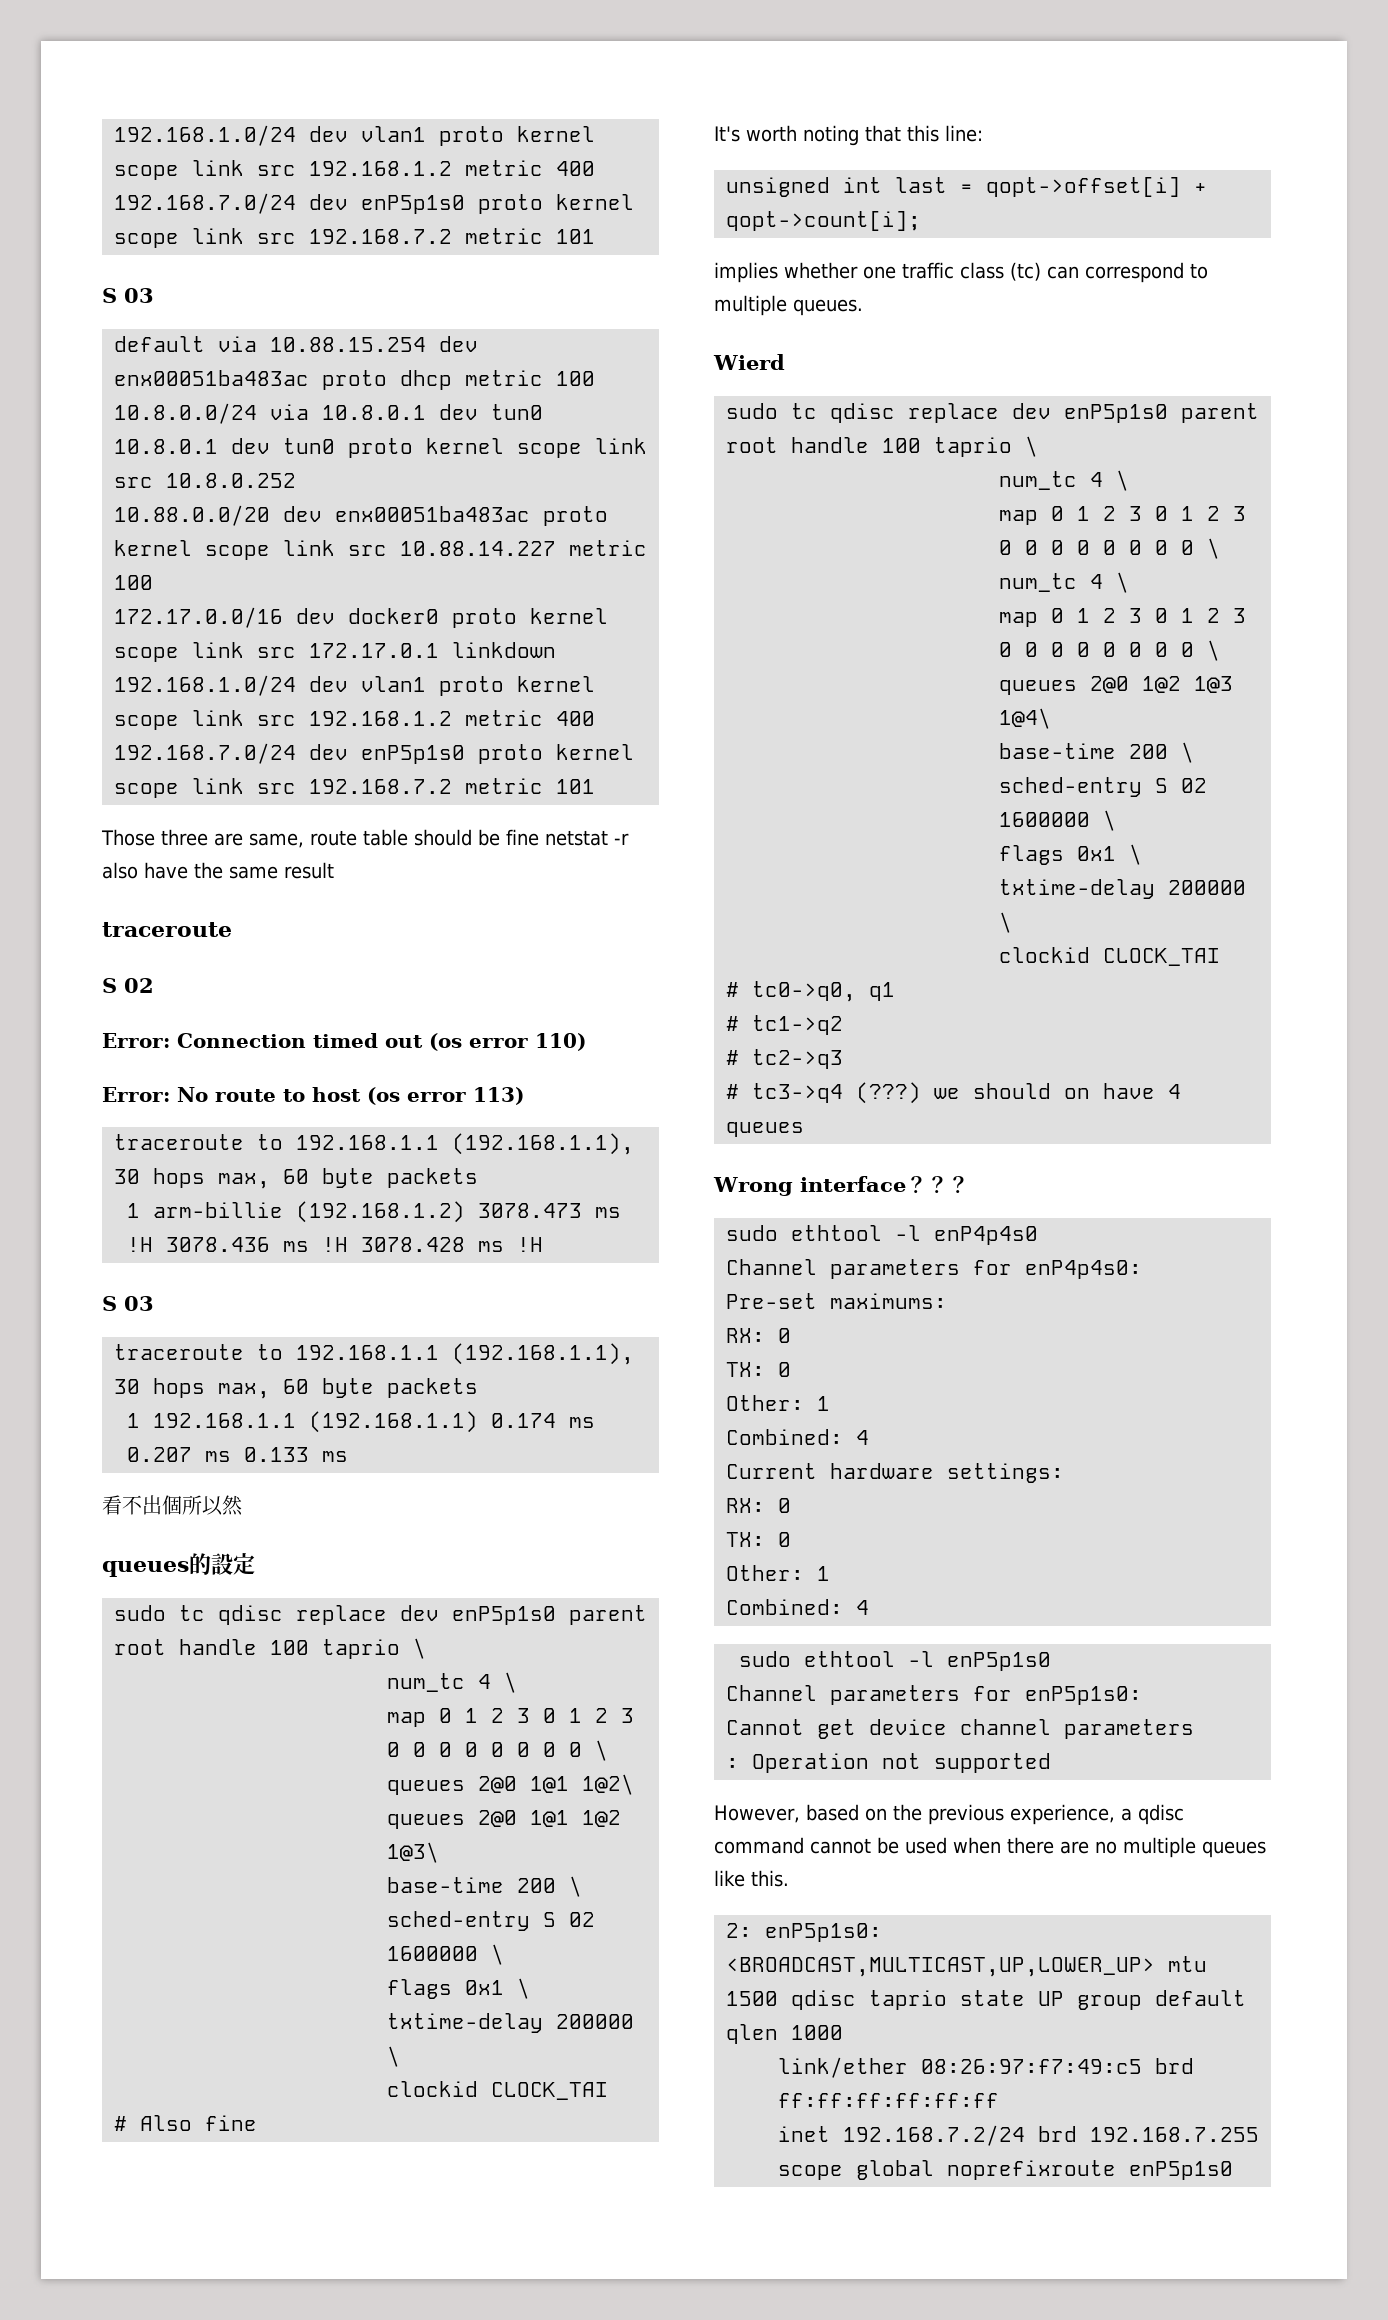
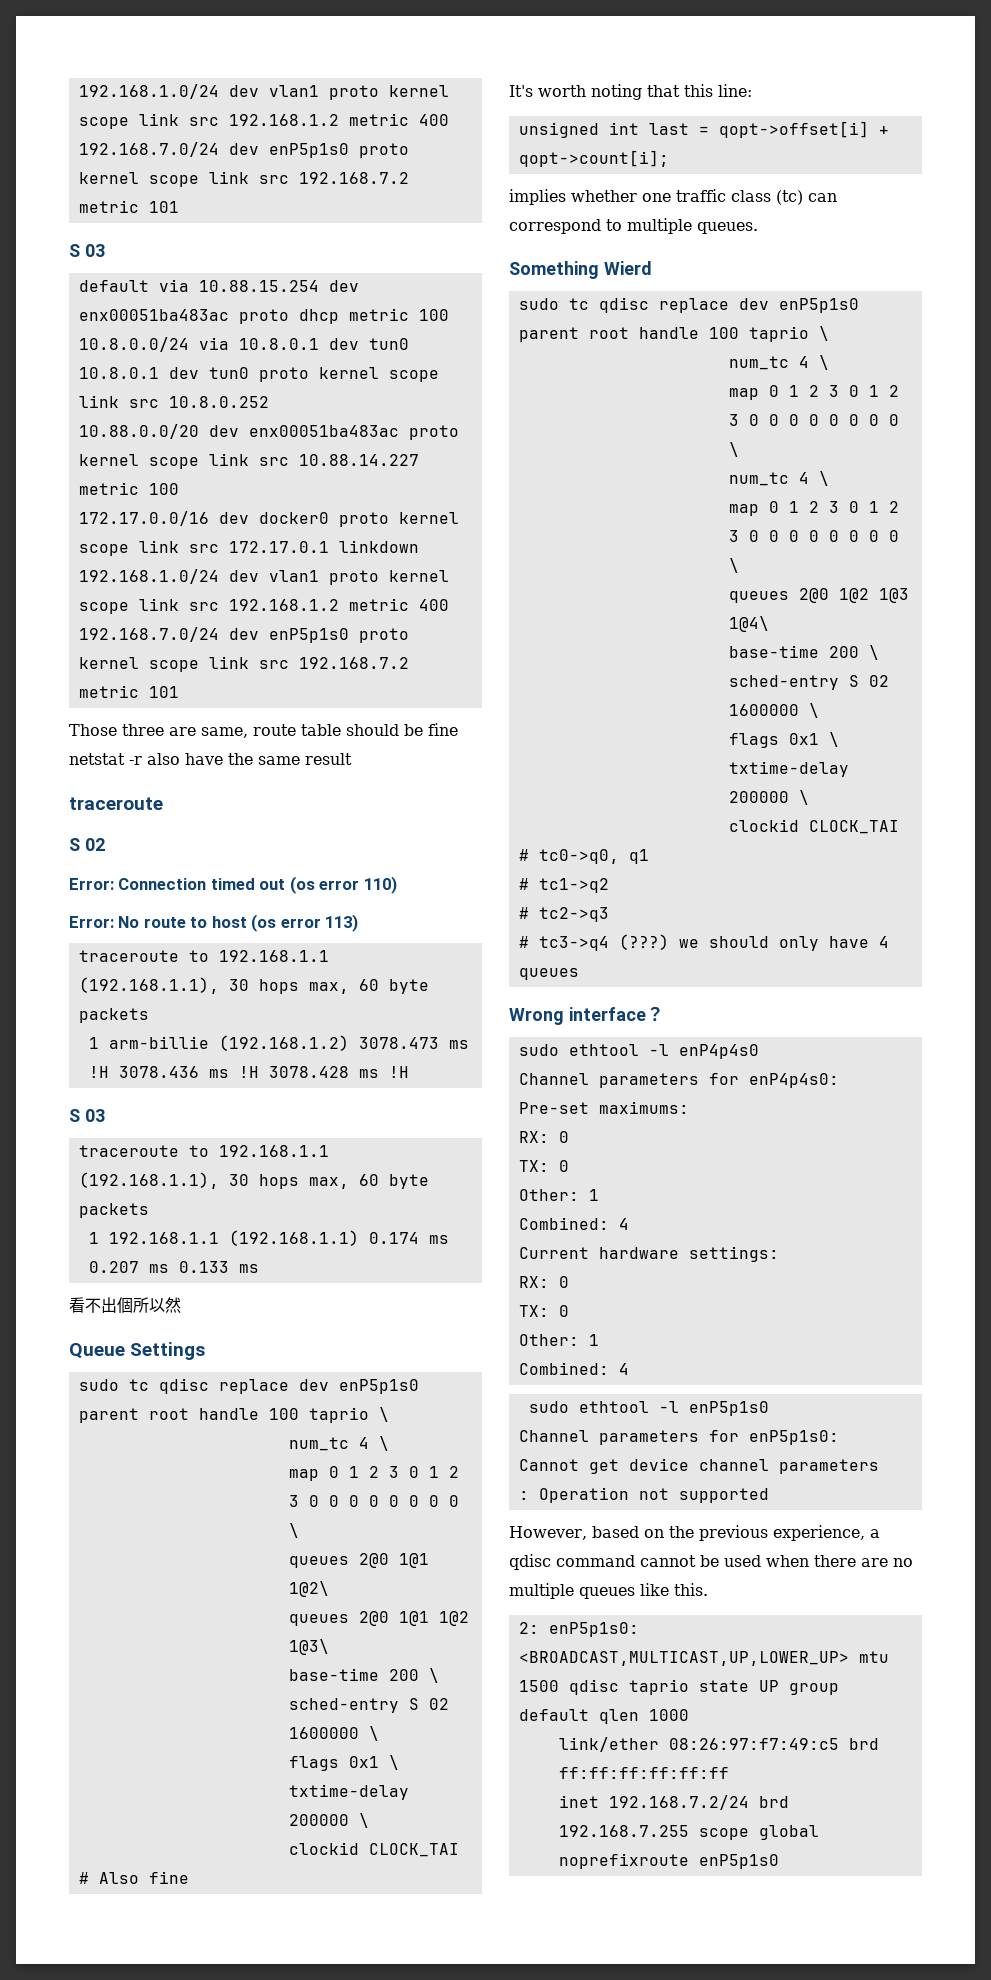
- queues的設定
+ Queue Settings
- Wierd
+ Something Wierd
- # tc3->q4 (???) we should on have 4 queues
+ # tc3->q4 (???) we should only have 4 queues
- Wrong interface？？？
+ Wrong interface？

